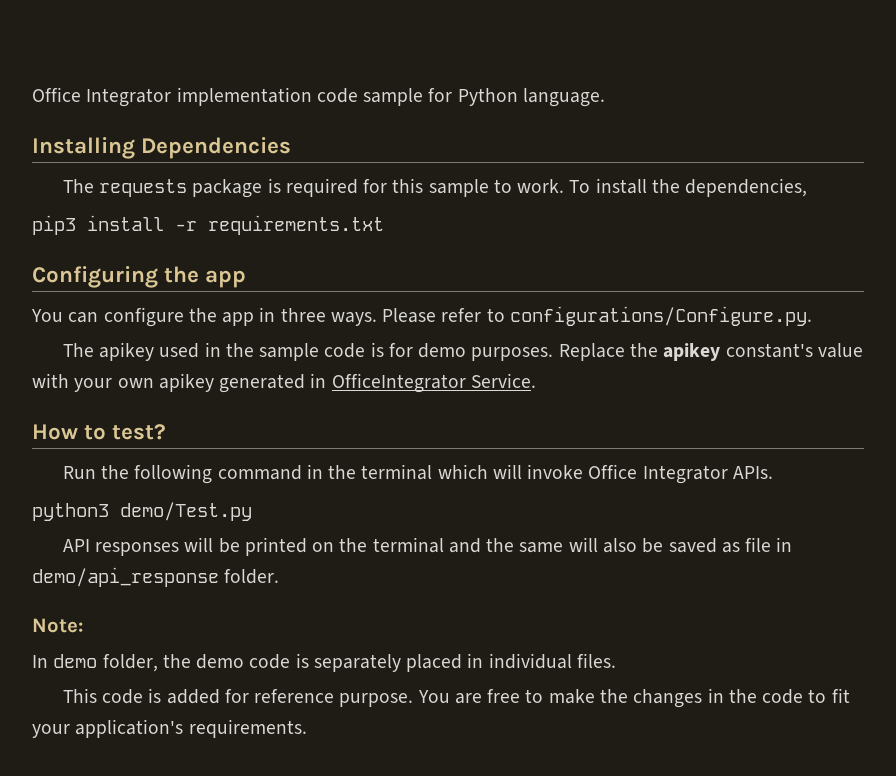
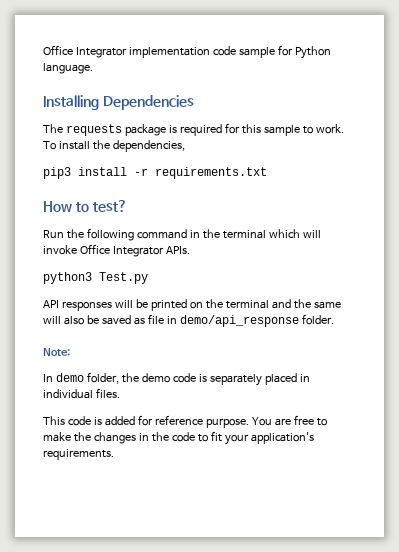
- Configuring the app
- You can configure the app in three ways. Please refer to configurations/Configure.py.
- The apikey used in the sample code is for demo purposes. Replace the apikey constant's value with your own apikey generated in OfficeIntegrator Service.
- python3 demo/Test.py
+ python3 Test.py

